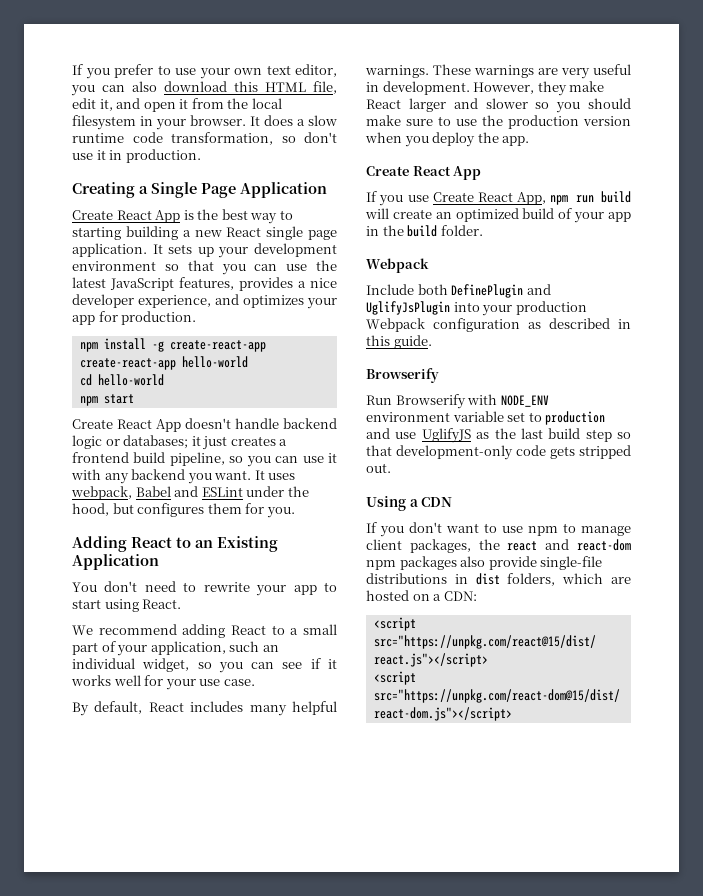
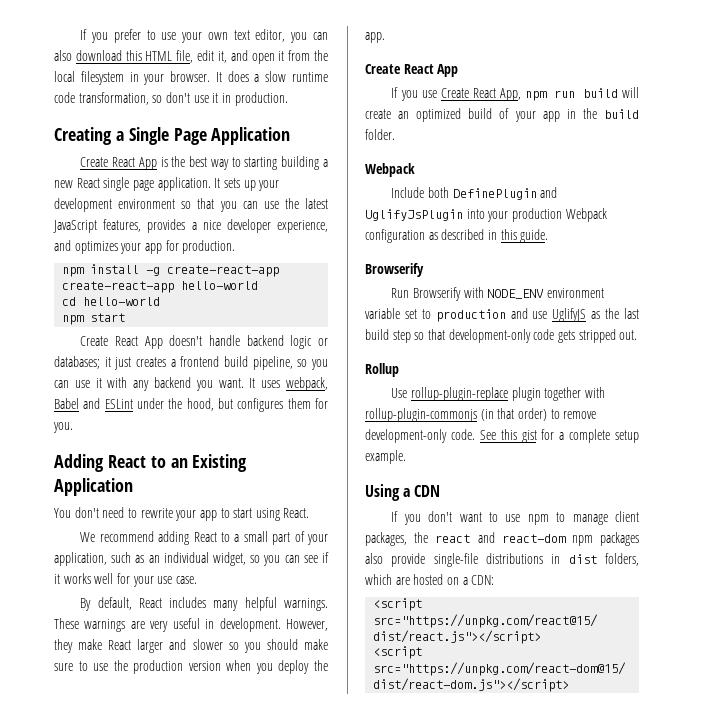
- We recommend adding React to a small part of your application, such an individual widget, so you can see if it works well for your use case.
+ We recommend adding React to a small part of your application, such as an individual widget, so you can see if it works well for your use case.
+ Rollup
+ Use rollup-plugin-replace plugin together with rollup-plugin-commonjs (in that order) to remove development-only code. See this gist for a complete setup example.

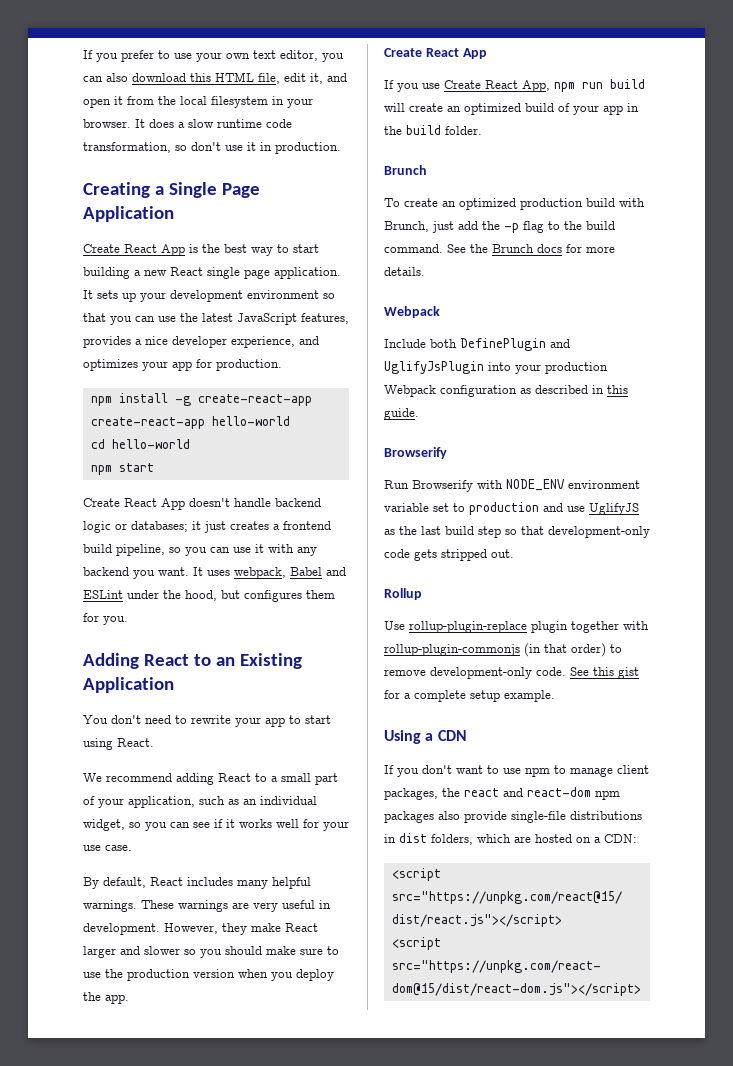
- Create React App is the best way to starting building a new React single page application.
+ Create React App is the best way to start building a new React single page application.
  If you use Create React App, npm run build will create an optimized build of your app in the build folder.
+ Brunch
+ To create an optimized production build with Brunch, just add the -p flag to the build command. See the Brunch docs for more details.

